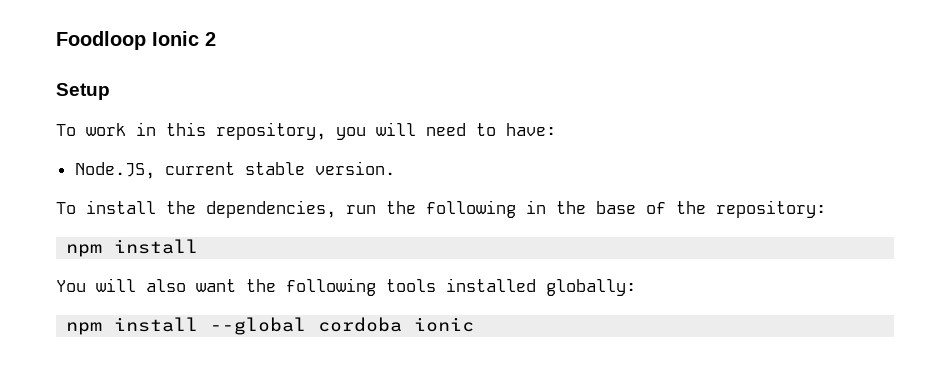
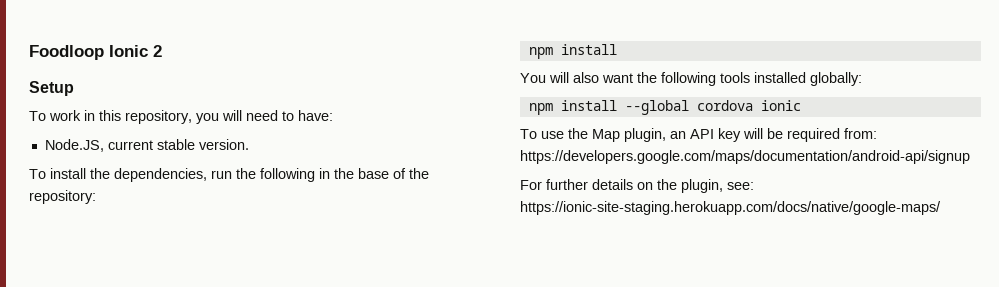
- npm install --global cordoba ionic
+ npm install --global cordova ionic
+ To use the Map plugin, an API key will be required from: https://developers.google.com/maps/documentation/android-api/signup
+ For further details on the plugin, see: https://ionic-site-staging.herokuapp.com/docs/native/google-maps/

